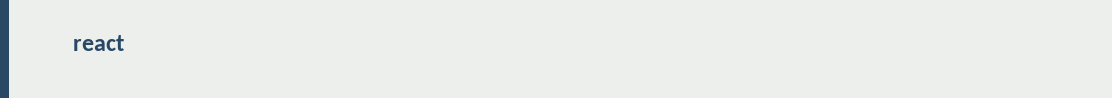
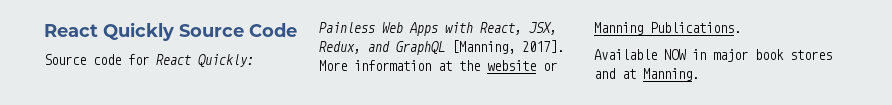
- react
+ React Quickly Source Code
+ Source code for React Quickly: Painless Web Apps with React, JSX, Redux, and GraphQL [Manning, 2017]. More information at the website or Manning Publications.
+ Available NOW in major book stores and at Manning.

